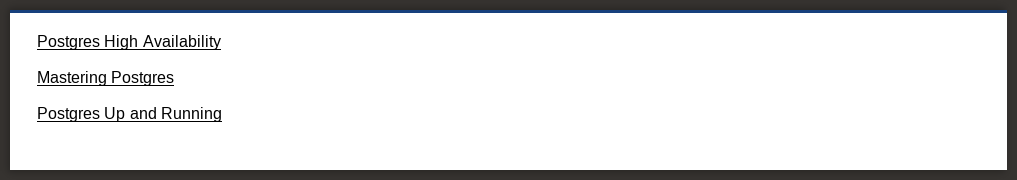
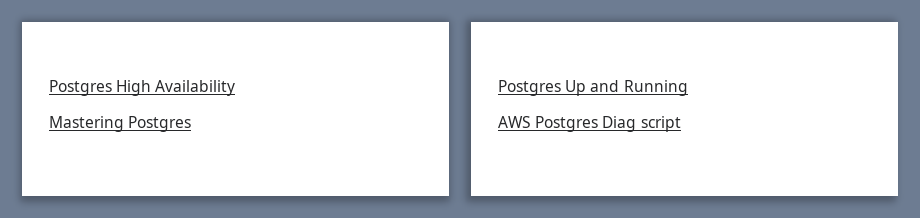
+ AWS Postgres Diag script

